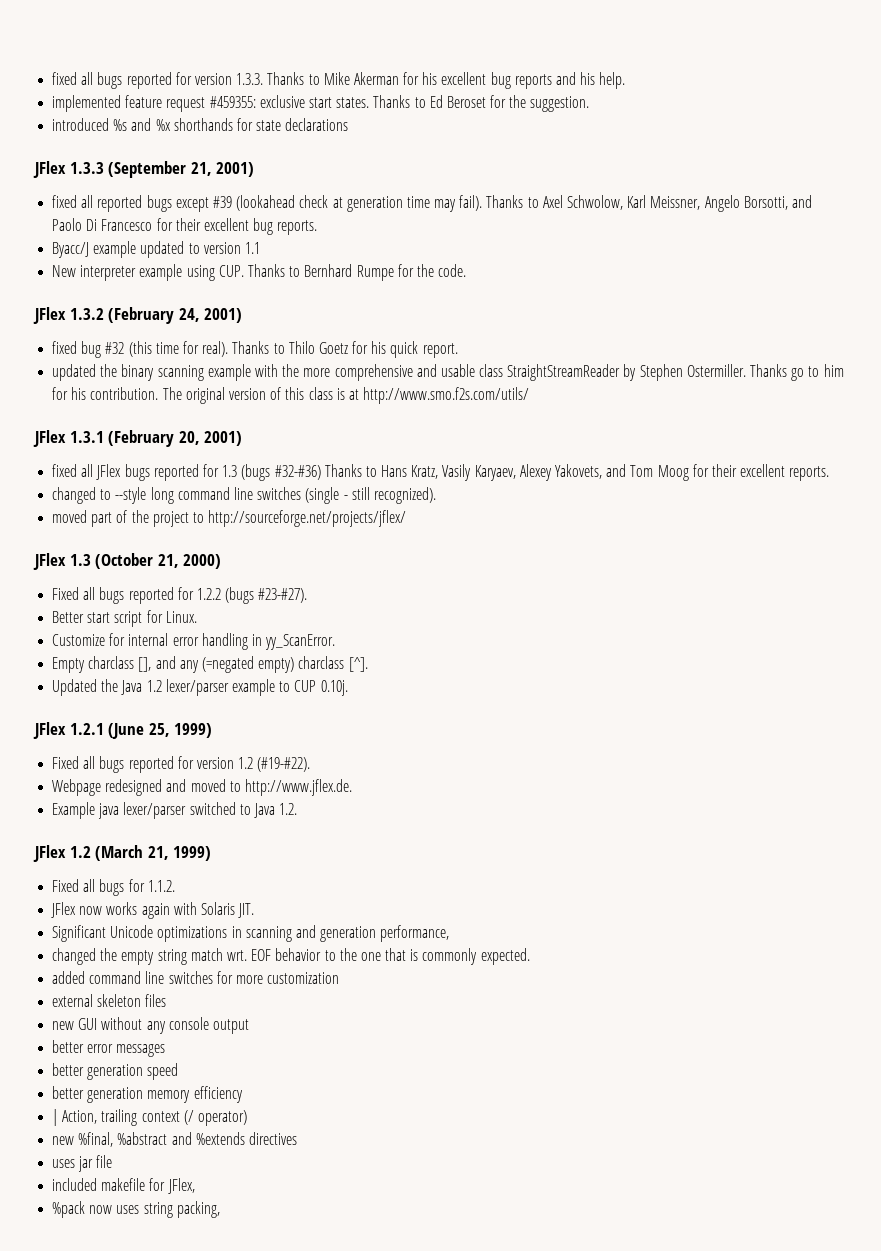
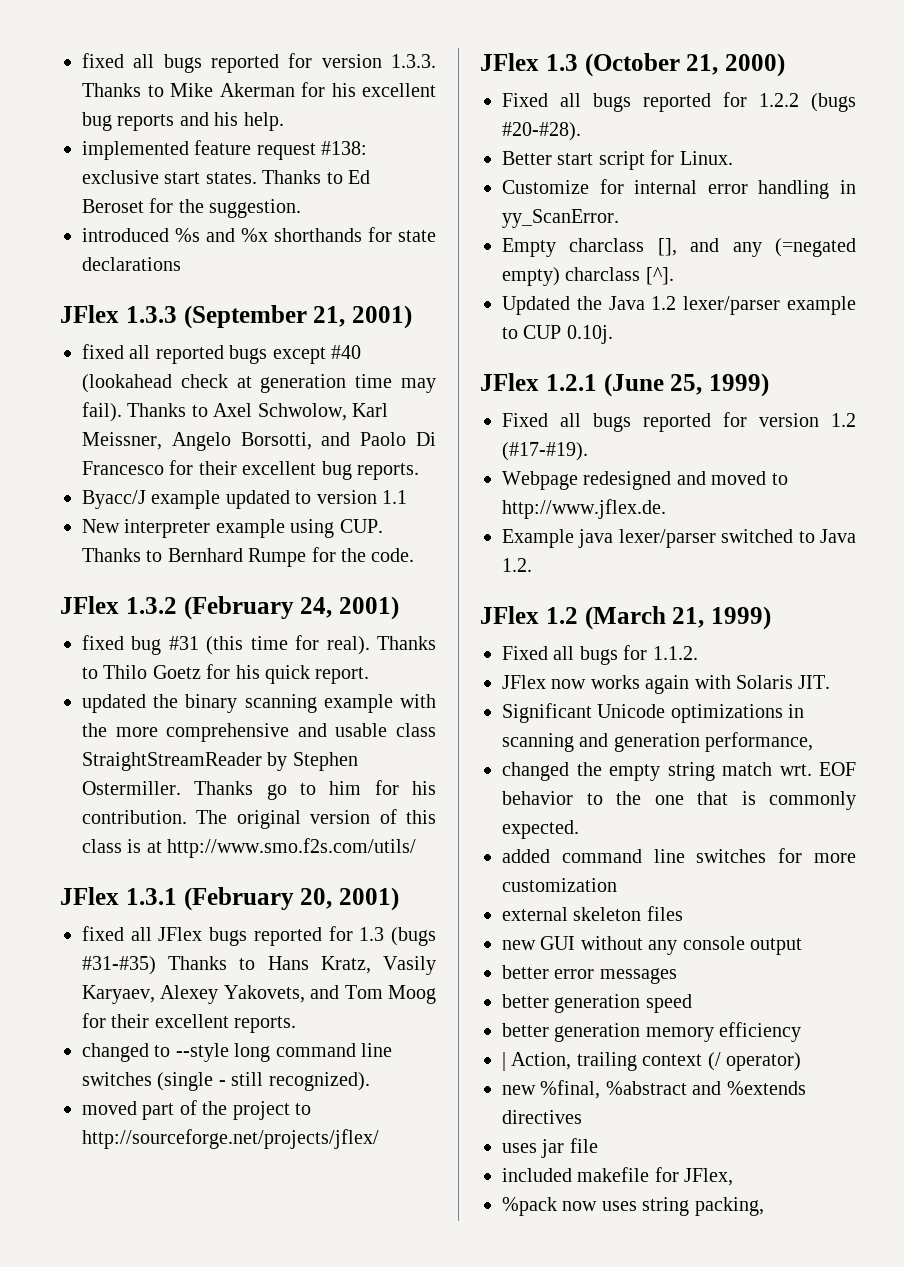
- implemented feature request #459355: exclusive start states.
+ implemented feature request #138: exclusive start states.
- fixed all reported bugs except #39 (lookahead check at generation time may fail).
+ fixed all reported bugs except #40 (lookahead check at generation time may fail).
- fixed bug #32 (this time for real).
+ fixed bug #31 (this time for real).
- fixed all JFlex bugs reported for 1.3 (bugs #32-#36) Thanks to Hans Kratz, Vasily Karyaev, Alexey Yakovets, and Tom Moog for their excellent reports.
+ fixed all JFlex bugs reported for 1.3 (bugs #31-#35) Thanks to Hans Kratz, Vasily Karyaev, Alexey Yakovets, and Tom Moog for their excellent reports.
- Fixed all bugs reported for 1.2.2 (bugs #23-#27).
+ Fixed all bugs reported for 1.2.2 (bugs #20-#28).
- Fixed all bugs reported for version 1.2 (#19-#22).
+ Fixed all bugs reported for version 1.2 (#17-#19).

